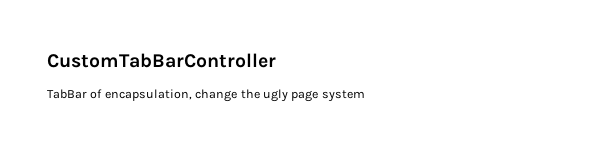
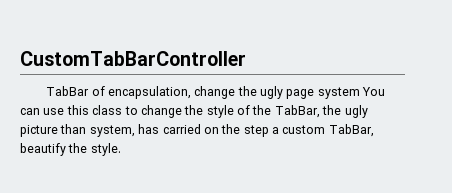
- TabBar of encapsulation, change the ugly page system
+ TabBar of encapsulation, change the ugly page system You can use this class to change the style of the TabBar, the ugly picture than system, has carried on the step a custom TabBar, beautify the style.

